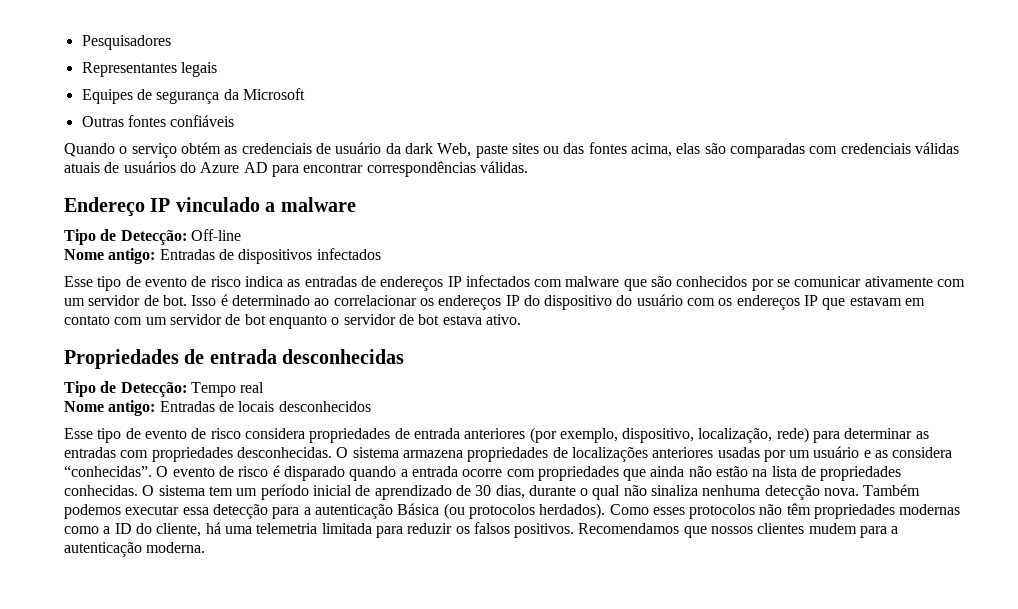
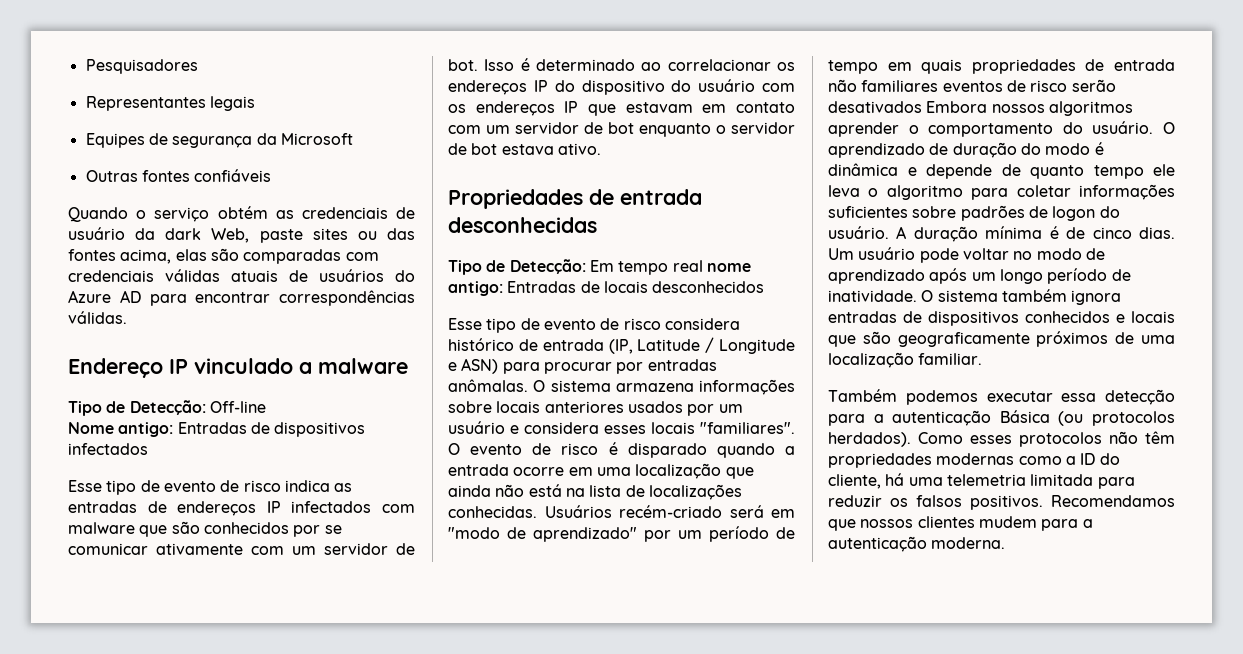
- Tipo de Detecção: Tempo real
- Nome antigo: Entradas de locais desconhecidos
+ Tipo de Detecção: Em tempo real nome antigo: Entradas de locais desconhecidos
- Esse tipo de evento de risco considera propriedades de entrada anteriores (por exemplo, dispositivo, localização, rede) para determinar as entradas com propriedades desconhecidas. O sistema armazena propriedades de localizações anteriores usadas por um usuário e as considera “conhecidas”.
+ Esse tipo de evento de risco considera histórico de entrada (IP, Latitude / Longitude e ASN) para procurar por entradas anômalas. O sistema armazena informações sobre locais anteriores usados por um usuário e considera esses locais "familiares".
- O evento de risco é disparado quando a entrada ocorre com propriedades que ainda não estão na lista de propriedades conhecidas. O sistema tem um período inicial de aprendizado de 30 dias, durante o qual não sinaliza nenhuma detecção nova. Também podemos executar essa detecção para a autenticação Básica (ou protocolos herdados).
+ O evento de risco é disparado quando a entrada ocorre em uma localização que ainda não está na lista de localizações conhecidas. Usuários recém-criado será em "modo de aprendizado" por um período de tempo em quais propriedades de entrada não familiares eventos de risco serão desativados Embora nossos algoritmos aprender o comportamento do usuário. O aprendizado de duração do modo é dinâmica e depende de quanto tempo ele leva o algoritmo para coletar informações suficientes sobre padrões de logon do usuário. A duração mínima é de cinco dias. Um usuário pode voltar no modo de aprendizado após um longo período de inatividade. O sistema também ignora entradas de dispositivos conhecidos e locais que são geograficamente próximos de uma localização familiar.
+ Também podemos executar essa detecção para a autenticação Básica (ou protocolos herdados).

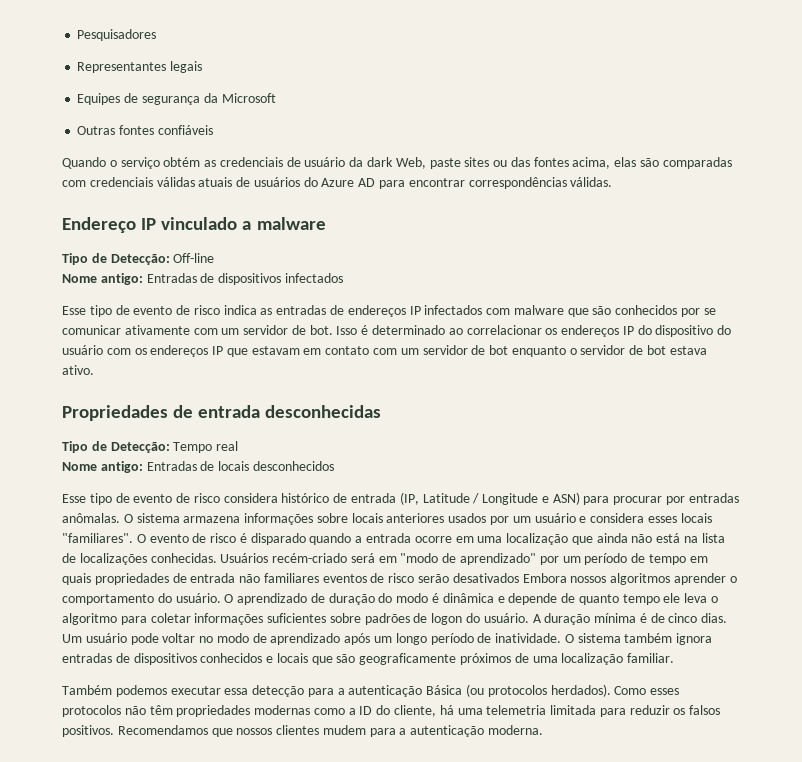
- Tipo de Detecção: Em tempo real nome antigo: Entradas de locais desconhecidos
+ Tipo de Detecção: Tempo real
+ Nome antigo: Entradas de locais desconhecidos

